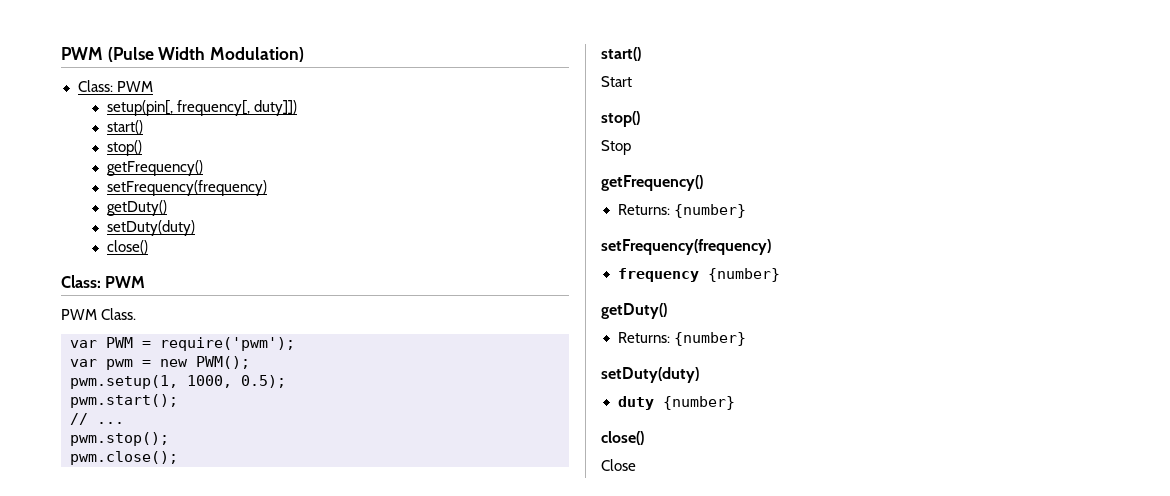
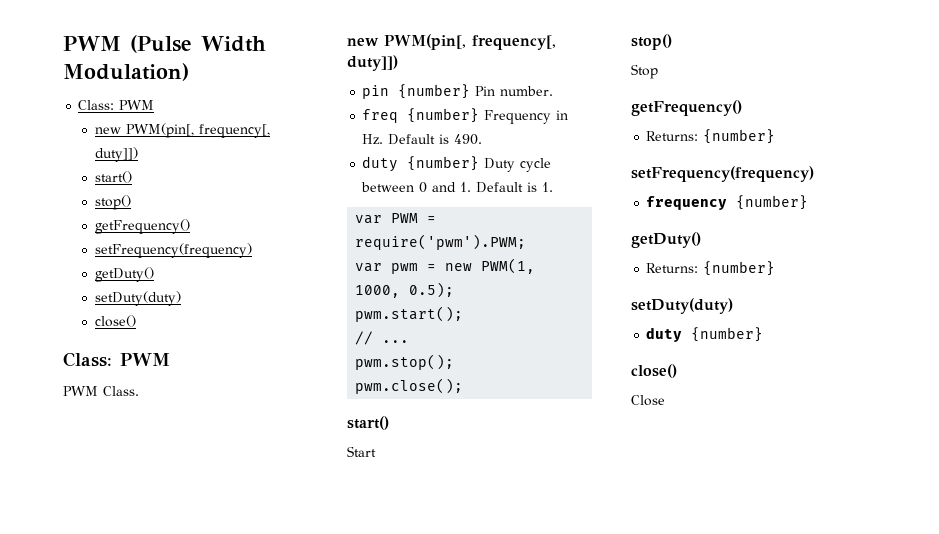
  PWM (Pulse Width Modulation)
  Class: PWM
- setup(pin[, frequency[, duty]])
+ new PWM(pin[, frequency[, duty]])
  PWM Class.
+ new PWM(pin[, frequency[, duty]])
+ pin {number} Pin number.
+ freq {number} Frequency in Hz. Default is 490.
+ duty {number} Duty cycle between 0 and 1. Default is 1.
- var PWM = require('pwm');
+ var PWM = require('pwm').PWM;
- var pwm = new PWM();
- pwm.setup(1, 1000, 0.5);
+ var pwm = new PWM(1, 1000, 0.5);

